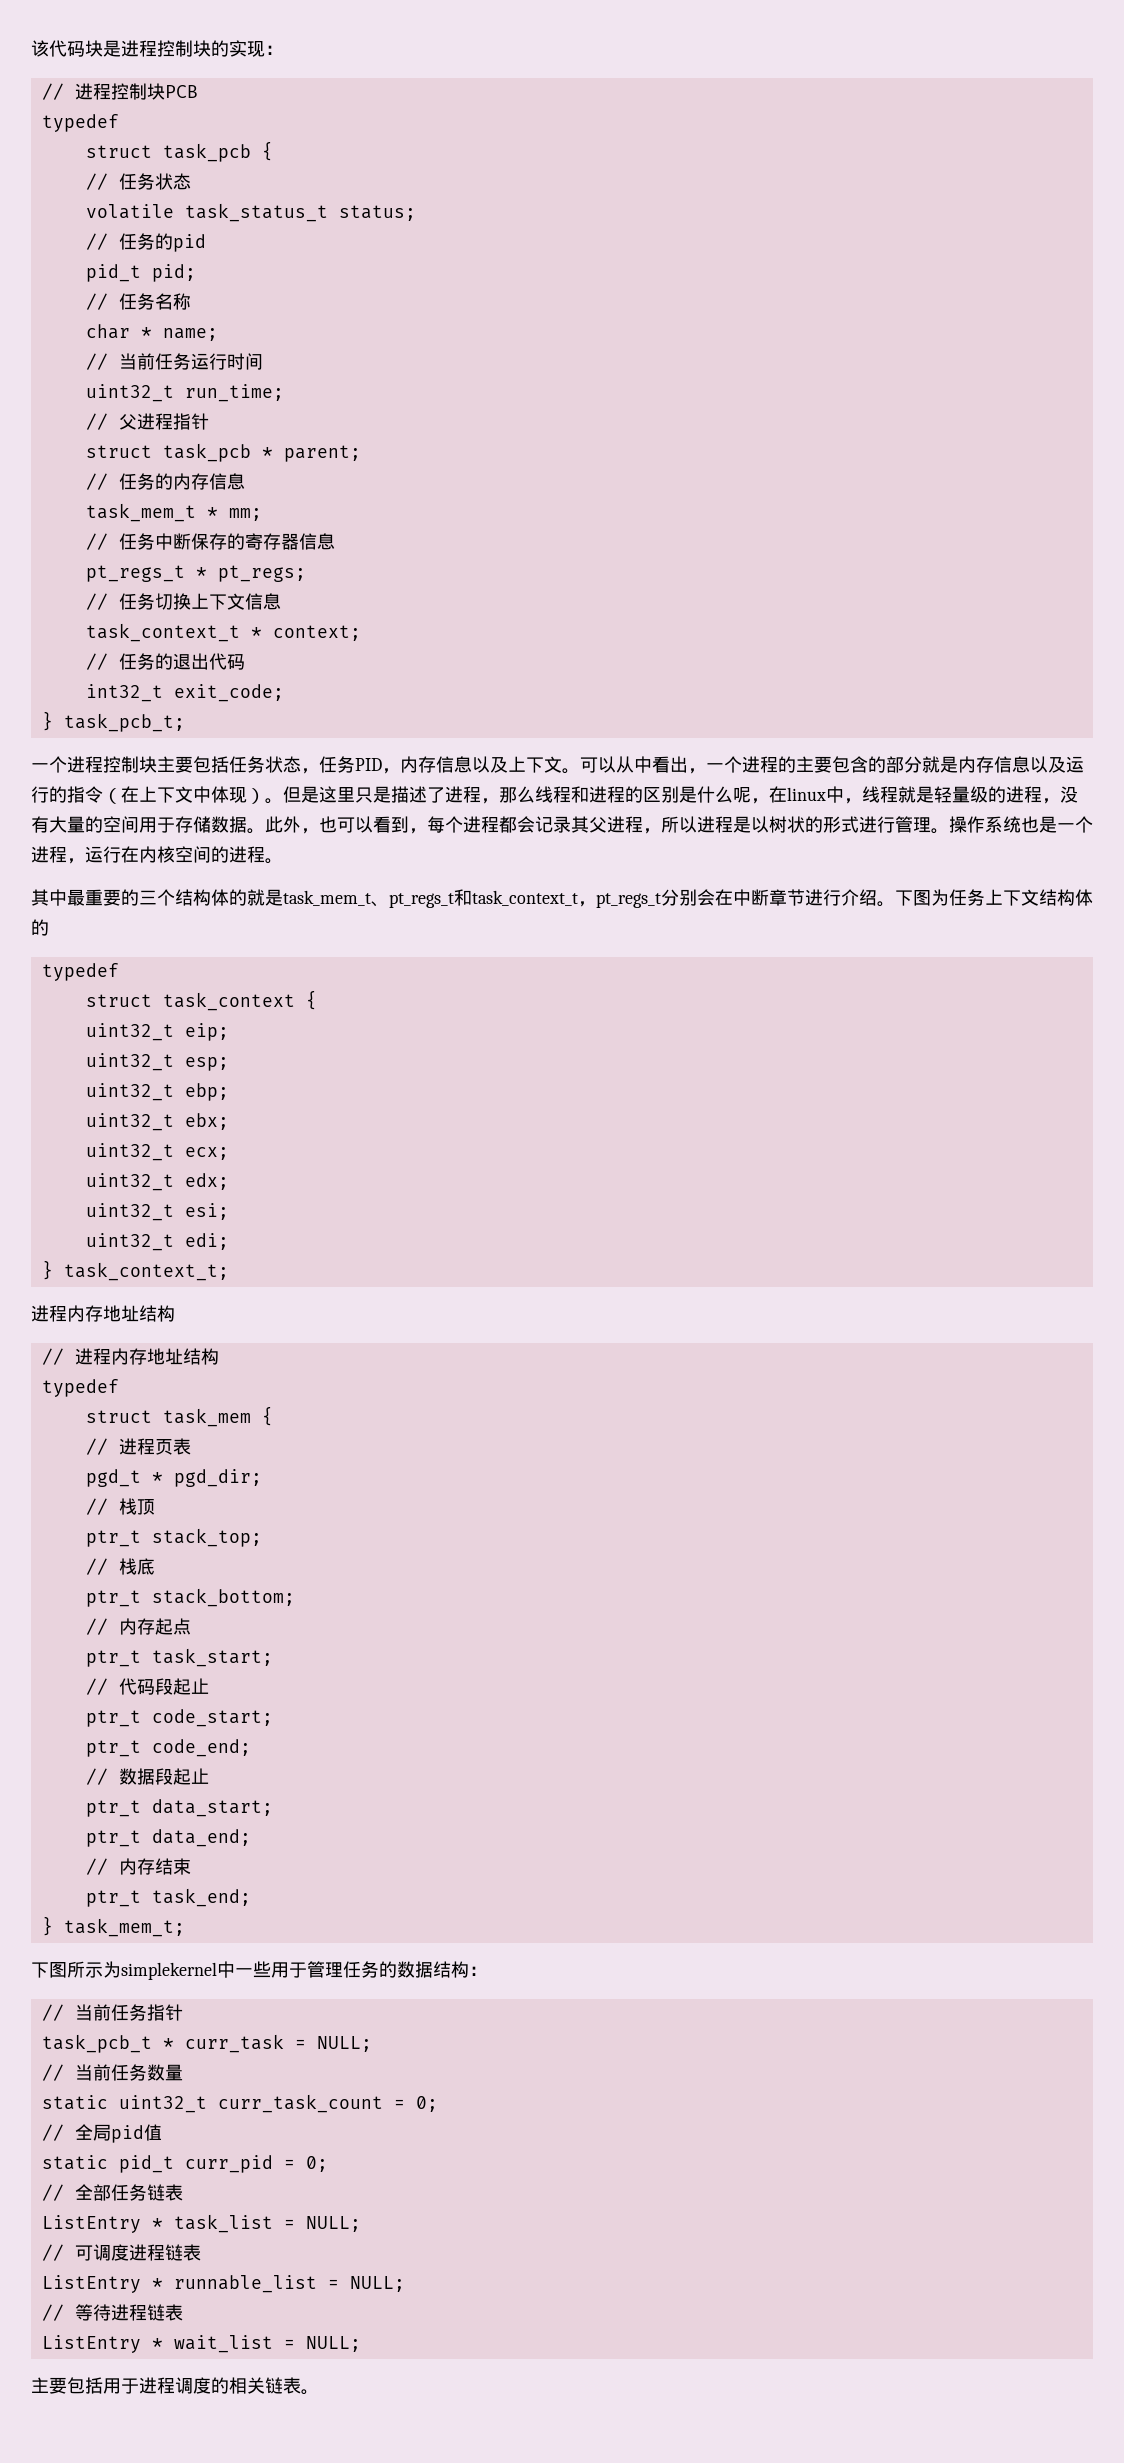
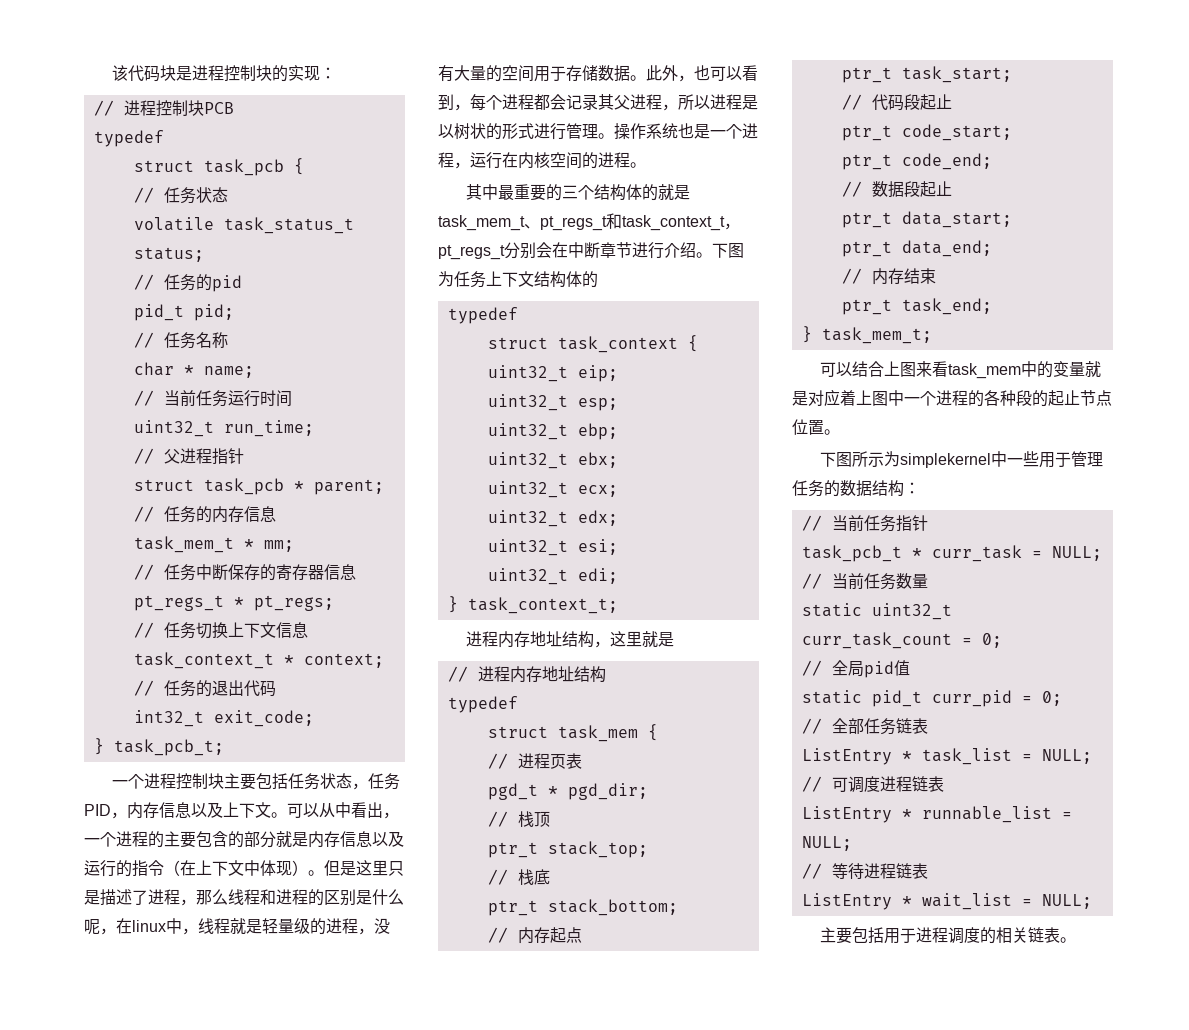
  } task_context_t;
- 进程内存地址结构
+ 进程内存地址结构，这里就是
+ 可以结合上图来看task_mem中的变量就是对应着上图中一个进程的各种段的起止节点位置。

